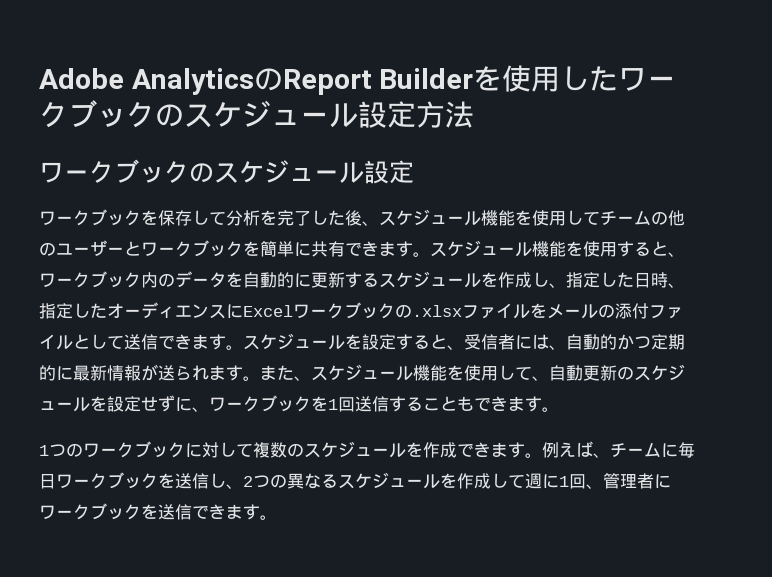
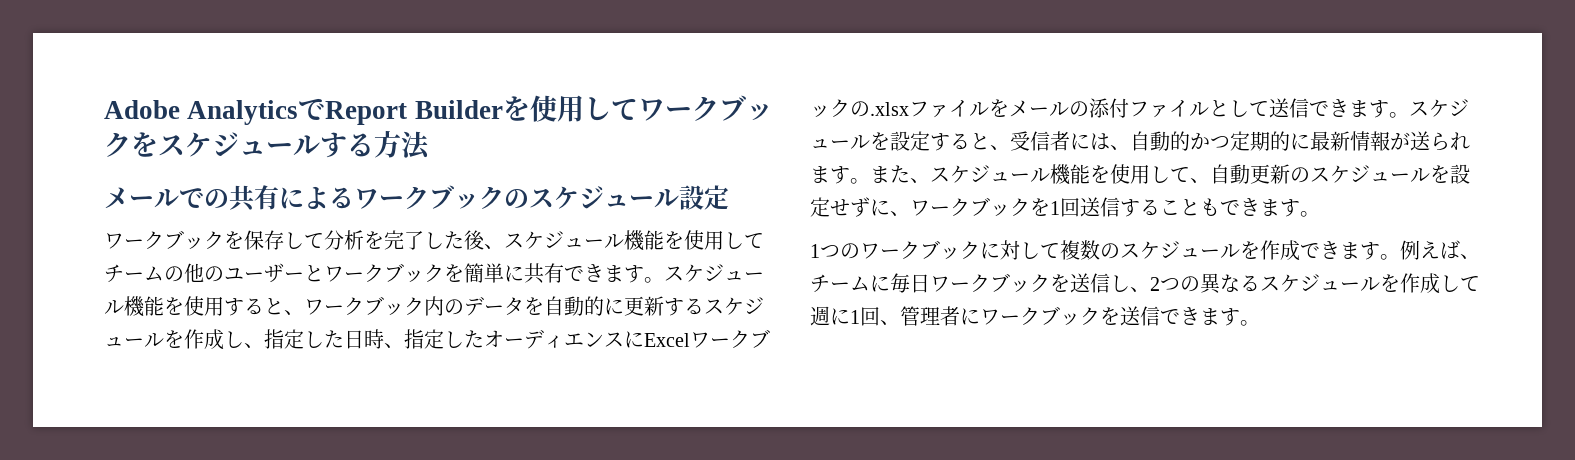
- Adobe AnalyticsのReport Builderを使用したワークブックのスケジュール設定方法
- ワークブックのスケジュール設定
+ Adobe AnalyticsでReport Builderを使用してワークブックをスケジュールする方法
+ メールでの共有によるワークブックのスケジュール設定

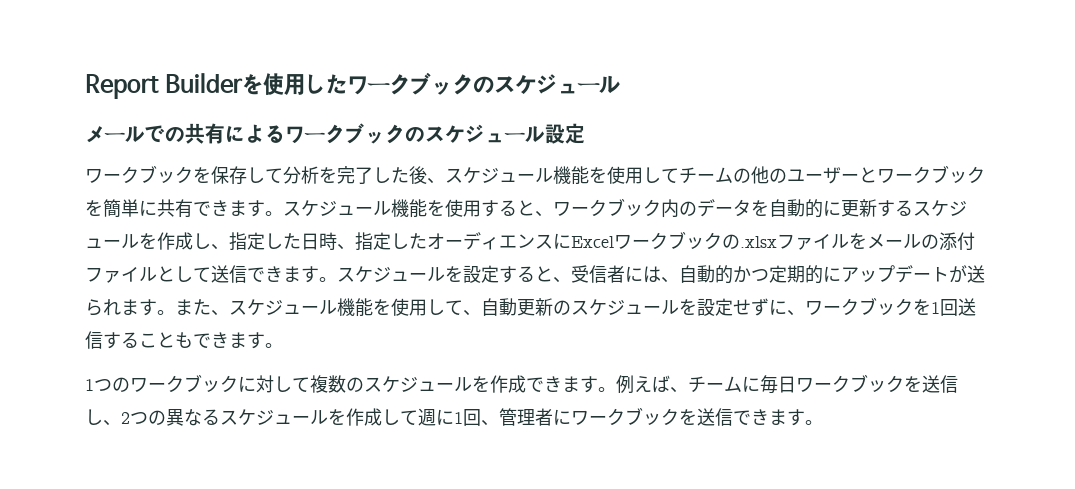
- Adobe AnalyticsでReport Builderを使用してワークブックをスケジュールする方法
+ Report Builderを使用したワークブックのスケジュール
- スケジュールを設定すると、受信者には、自動的かつ定期的に最新情報が送られます。
+ スケジュールを設定すると、受信者には、自動的かつ定期的にアップデートが送られます。

